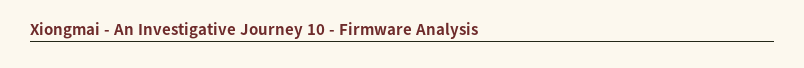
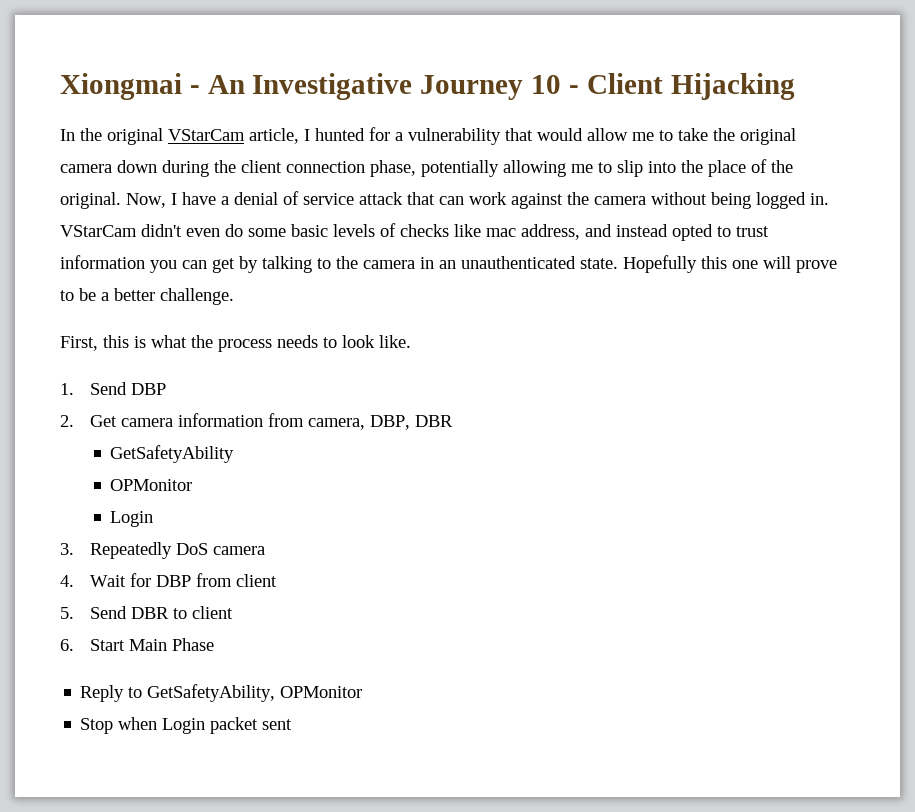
- Xiongmai - An Investigative Journey 10 - Firmware Analysis
+ Xiongmai - An Investigative Journey 10 - Client Hijacking
+ In the original VStarCam article, I hunted for a vulnerability that would allow me to take the original camera down during the client connection phase, potentially allowing me to slip into the place of the original. Now, I have a denial of service attack that can work against the camera without being logged in. VStarCam didn't even do some basic levels of checks like mac address, and instead opted to trust information you can get by talking to the camera in an unauthenticated state. Hopefully this one will prove to be a better challenge.
+ First, this is what the process needs to look like.
+ 1. Send DBP
+ 2. Get camera information from camera, DBP, DBR
+ GetSafetyAbility
+ OPMonitor
+ Login
+ 3. Repeatedly DoS camera
+ 4. Wait for DBP from client
+ 5. Send DBR to client
+ 6. Start Main Phase
+ Reply to GetSafetyAbility, OPMonitor
+ Stop when Login packet sent

